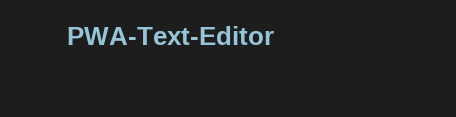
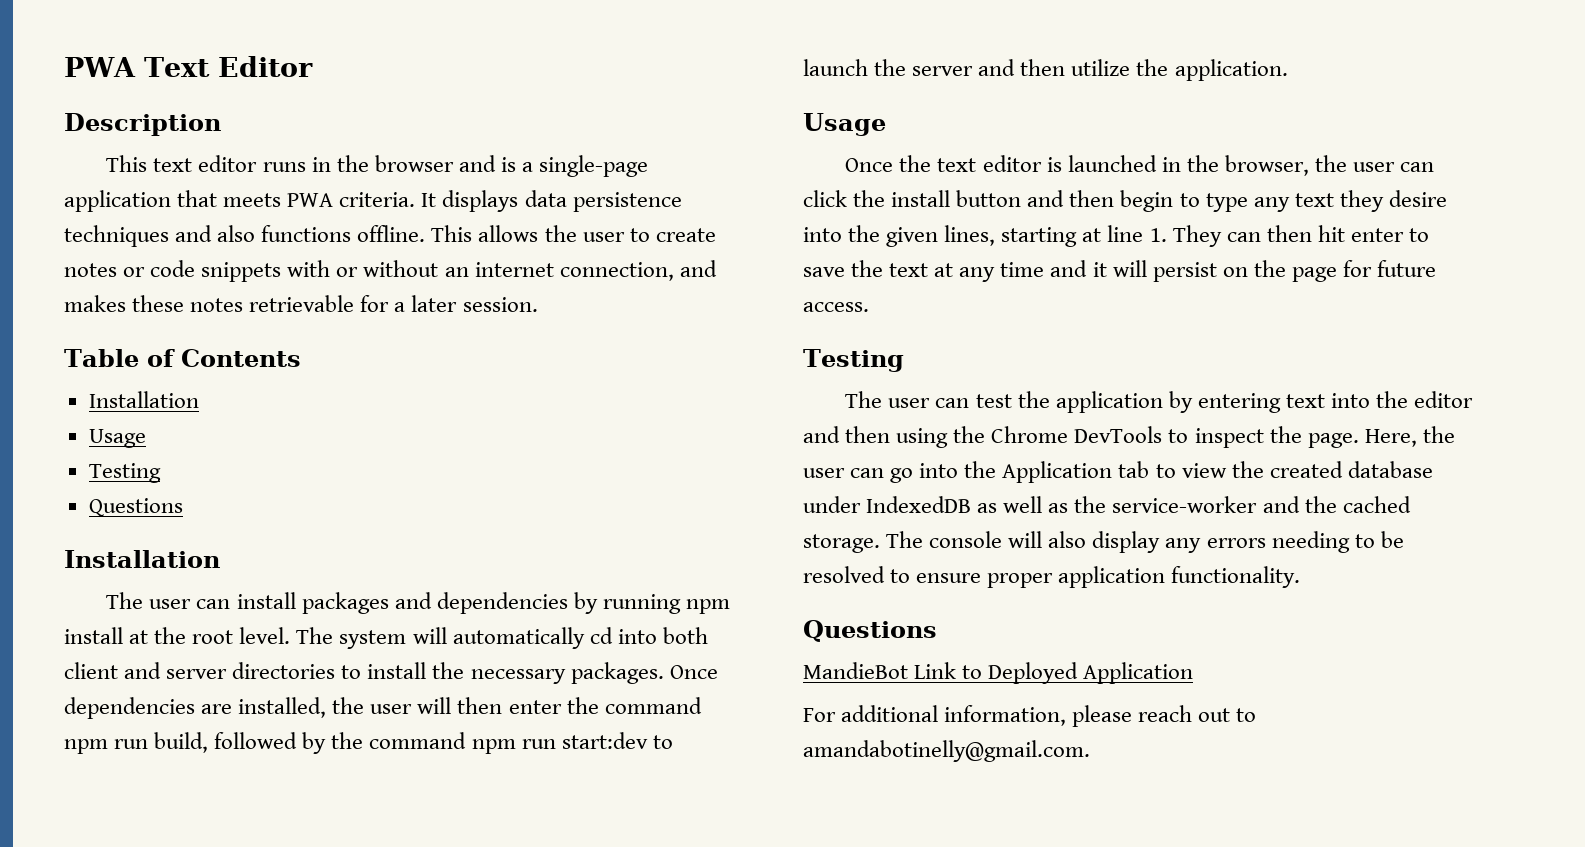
- PWA-Text-Editor
+ PWA Text Editor
+ Description
+ This text editor runs in the browser and is a single-page application that meets PWA criteria. It displays data persistence techniques and also functions offline. This allows the user to create notes or code snippets with or without an internet connection, and makes these notes retrievable for a later session.
+ Table of Contents
+ Installation
+ Usage
+ Testing
+ Questions
+ Installation
+ The user can install packages and dependencies by running npm install at the root level. The system will automatically cd into both client and server directories to install the necessary packages. Once dependencies are installed, the user will then enter the command npm run build, followed by the command npm run start:dev to launch the server and then utilize the application.
+ Usage
+ Once the text editor is launched in the browser, the user can click the install button and then begin to type any text they desire into the given lines, starting at line 1. They can then hit enter to save the text at any time and it will persist on the page for future access.
+ Testing
+ The user can test the application by entering text into the editor and then using the Chrome DevTools to inspect the page. Here, the user can go into the Application tab to view the created database under IndexedDB as well as the service-worker and the cached storage. The console will also display any errors needing to be resolved to ensure proper application functionality.
+ Questions
+ MandieBot Link to Deployed Application
+ For additional information, please reach out to amandabotinelly@gmail.com.

